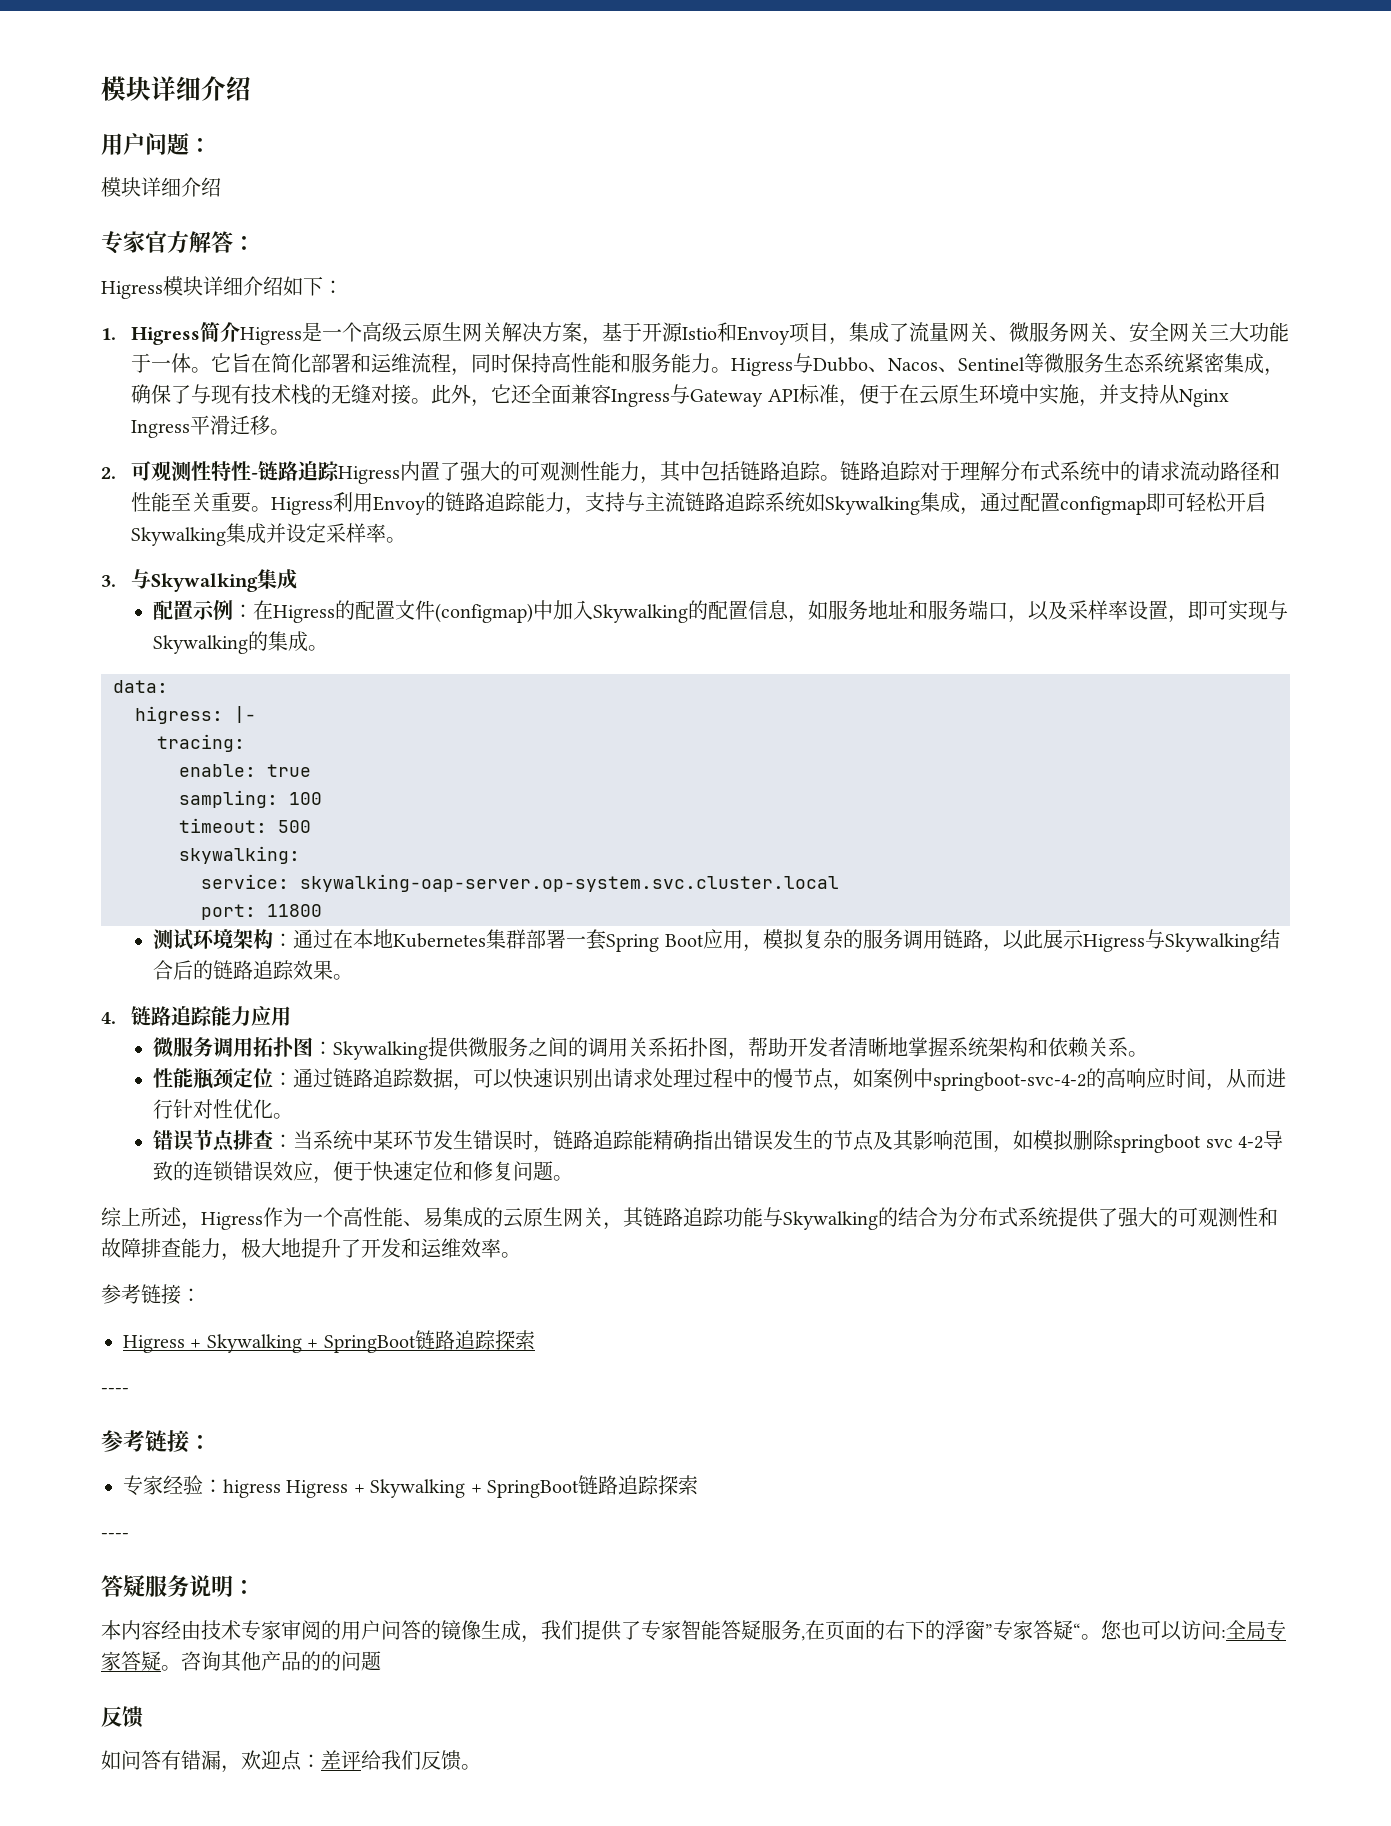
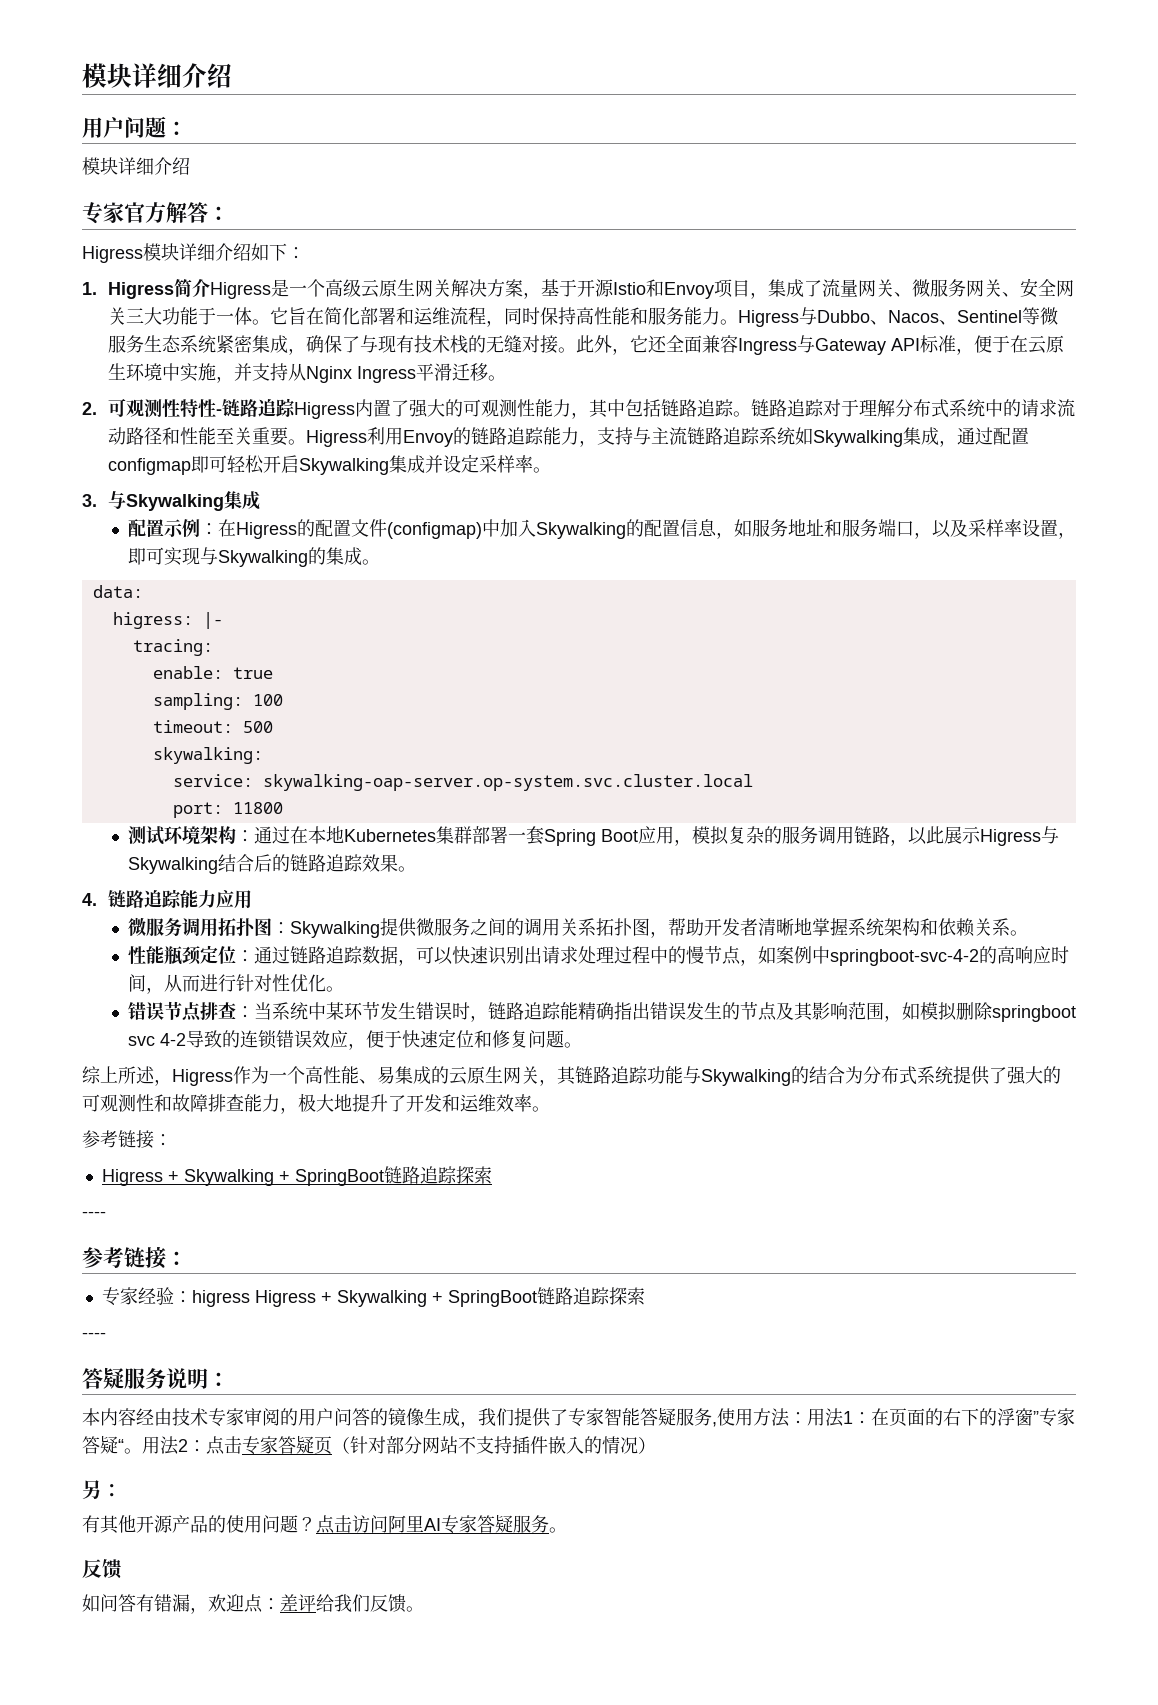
- 本内容经由技术专家审阅的用户问答的镜像生成，我们提供了专家智能答疑服务,在页面的右下的浮窗”专家答疑“。
+ 本内容经由技术专家审阅的用户问答的镜像生成，我们提供了专家智能答疑服务,使用方法：用法1：在页面的右下的浮窗”专家答疑“。
- 您也可以访问:全局专家答疑。咨询其他产品的的问题
+ 用法2：点击专家答疑页（针对部分网站不支持插件嵌入的情况）
+ 另：
+ 有其他开源产品的使用问题？点击访问阿里AI专家答疑服务。

